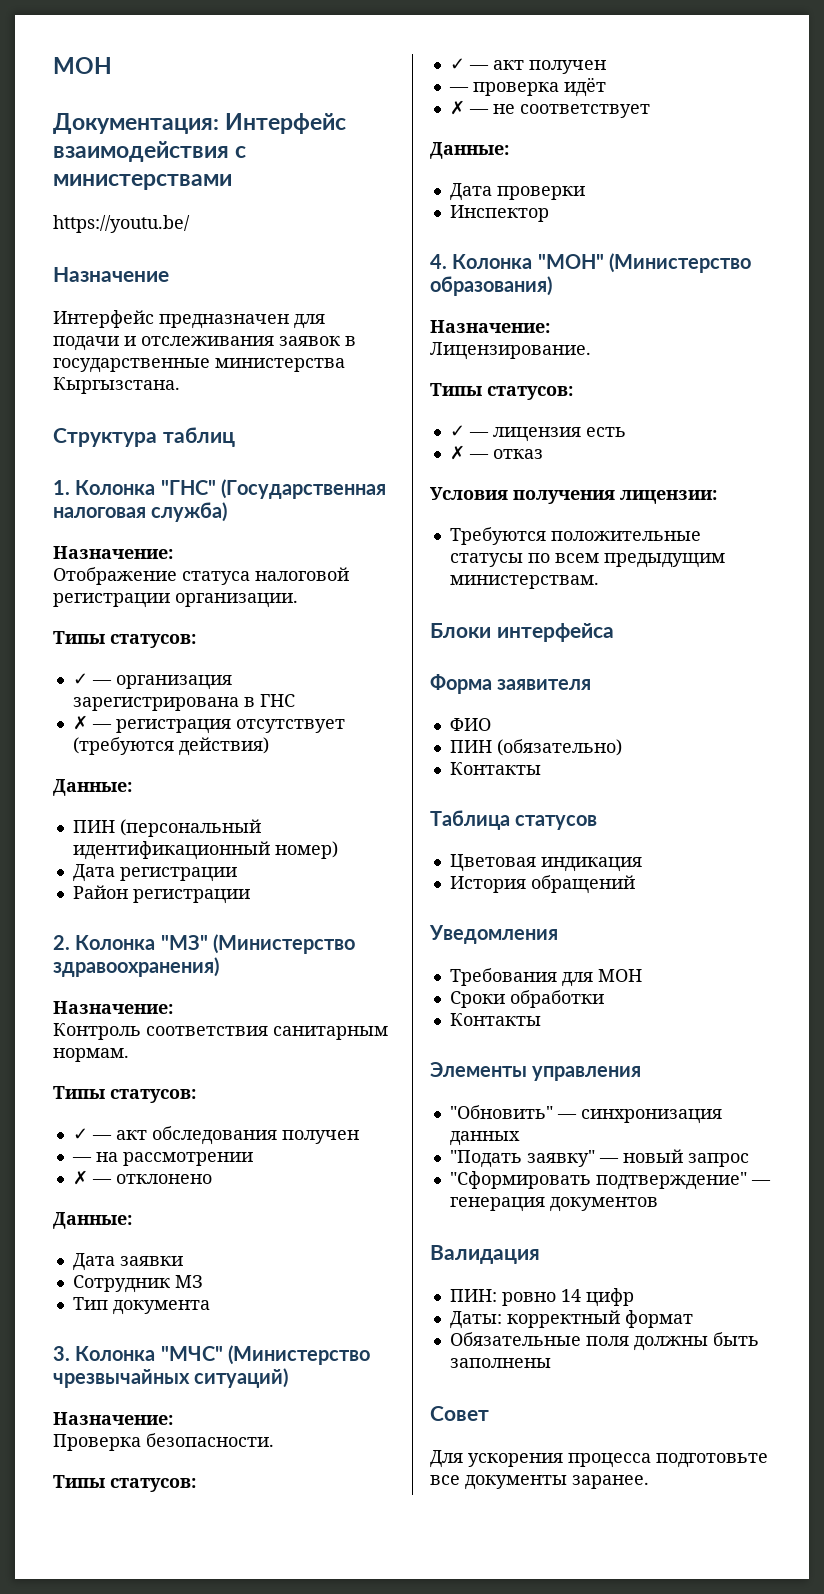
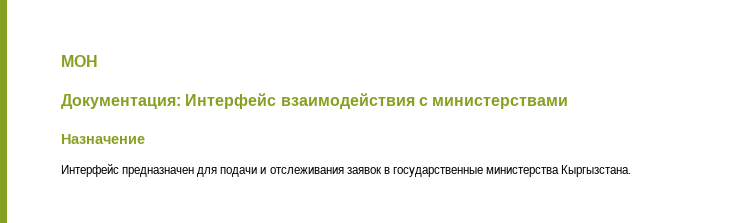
- https://youtu.be/
- Структура таблиц
- 1. Колонка "ГНС" (Государственная налоговая служба)
- Назначение:
- Отображение статуса налоговой регистрации организации.
- Типы статусов:
- ✓ — организация зарегистрирована в ГНС
- ✗ — регистрация отсутствует (требуются действия)
- Данные:
- ПИН (персональный идентификационный номер)
- Дата регистрации
- Район регистрации
- 2. Колонка "МЗ" (Министерство здравоохранения)
- Назначение:
- Контроль соответствия санитарным нормам.
- Типы статусов:
- ✓ — акт обследования получен
- — на рассмотрении
- ✗ — отклонено
- Данные:
- Дата заявки
- Сотрудник МЗ
- Тип документа
- 3. Колонка "МЧС" (Министерство чрезвычайных ситуаций)
- Назначение:
- Проверка безопасности.
- Типы статусов:
- ✓ — акт получен
- — проверка идёт
- ✗ — не соответствует
- Данные:
- Дата проверки
- Инспектор
- 4. Колонка "МОН" (Министерство образования)
- Назначение:
- Лицензирование.
- Типы статусов:
- ✓ — лицензия есть
- ✗ — отказ
- Условия получения лицензии:
- Требуются положительные статусы по всем предыдущим министерствам.
- Блоки интерфейса
- Форма заявителя
- ФИО
- ПИН (обязательно)
- Контакты
- Таблица статусов
- Цветовая индикация
- История обращений
- Уведомления
- Требования для МОН
- Сроки обработки
- Контакты
- Элементы управления
- "Обновить" — синхронизация данных
- "Подать заявку" — новый запрос
- "Сформировать подтверждение" — генерация документов
- Валидация
- ПИН: ровно 14 цифр
- Даты: корректный формат
- Обязательные поля должны быть заполнены
- Совет
- Для ускорения процесса подготовьте все документы заранее.

